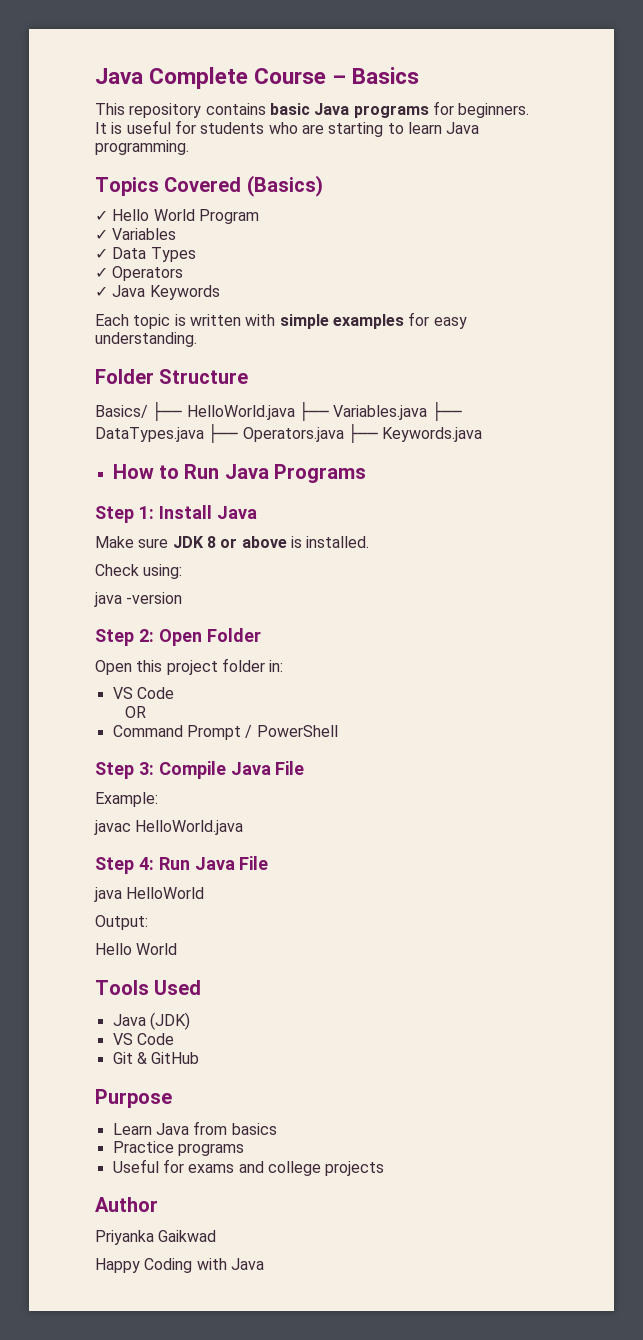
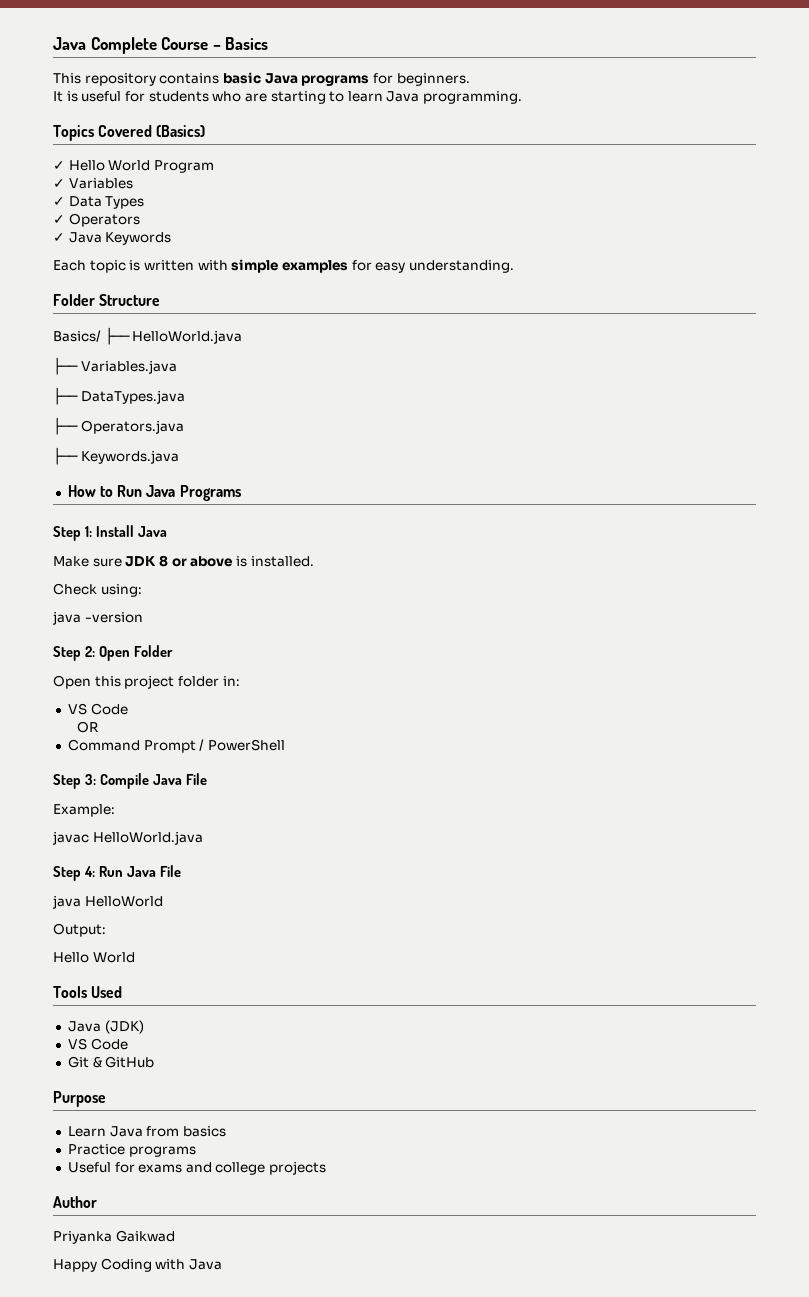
- Basics/ ├── HelloWorld.java ├── Variables.java ├── DataTypes.java ├── Operators.java ├── Keywords.java
+ Basics/ ├── HelloWorld.java
+ ├── Variables.java
+ ├── DataTypes.java
+ ├── Operators.java
+ ├── Keywords.java

